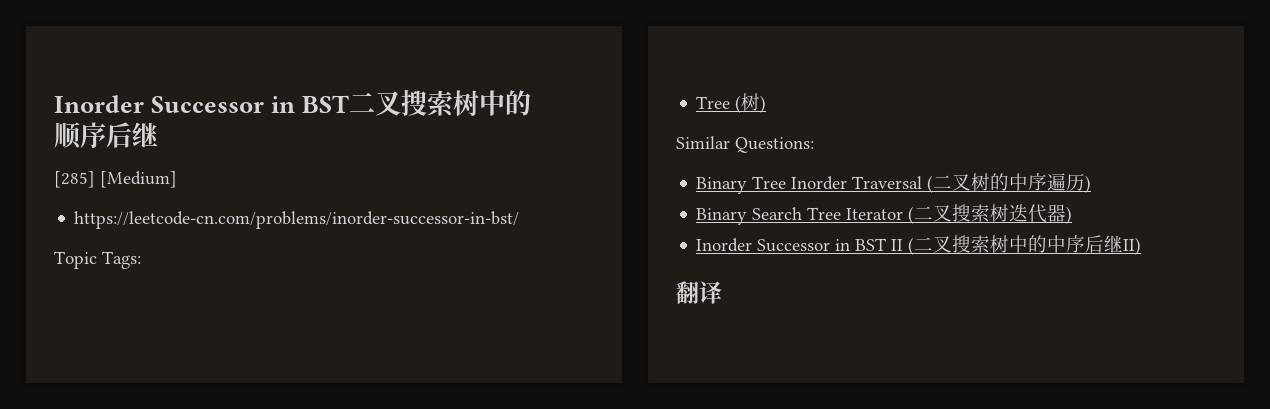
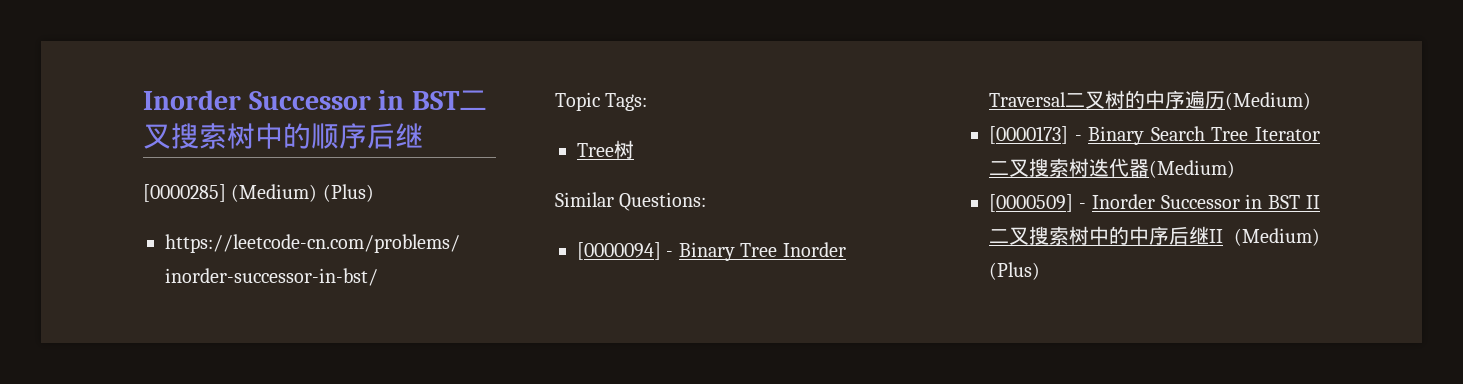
- [285] [Medium]
+ [0000285] (Medium) (Plus)
- Tree (树)
+ Tree树
- Binary Tree Inorder Traversal (二叉树的中序遍历)
- Binary Search Tree Iterator (二叉搜索树迭代器)
- Inorder Successor in BST II (二叉搜索树中的中序后继II)
- 翻译
+ [0000094] - Binary Tree Inorder Traversal二叉树的中序遍历(Medium)
+ [0000173] - Binary Search Tree Iterator二叉搜索树迭代器(Medium)
+ [0000509] - Inorder Successor in BST II二叉搜索树中的中序后继II (Medium) (Plus)

